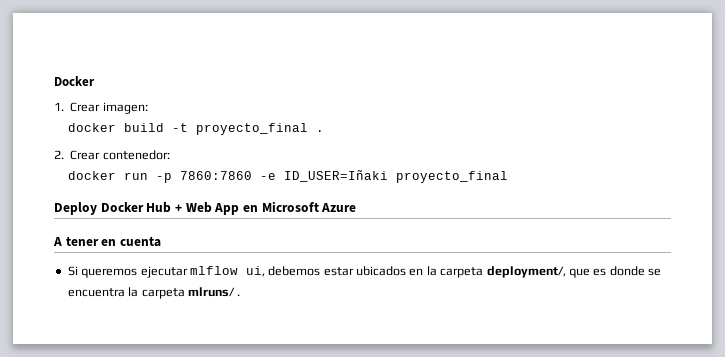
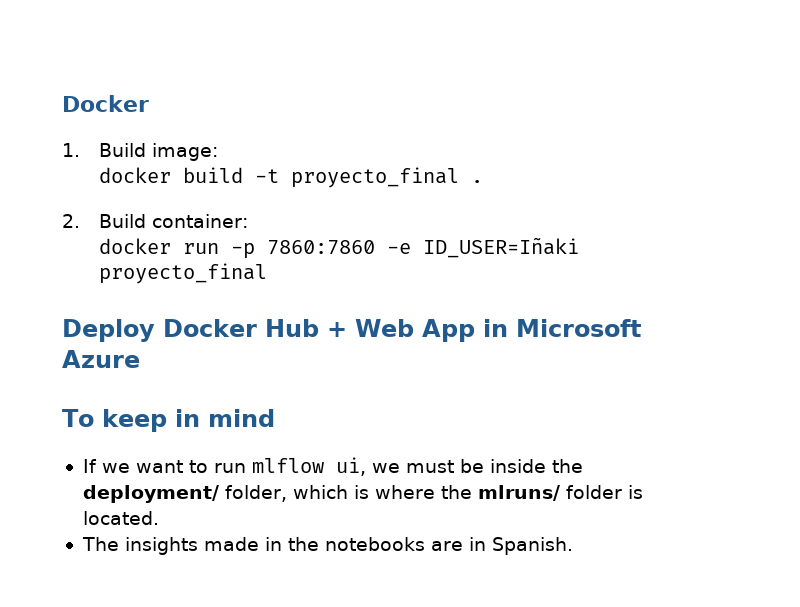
- 1. Crear imagen:
+ 1. Build image:
- 2. Crear contenedor:
+ 2. Build container:
- Deploy Docker Hub + Web App en Microsoft Azure
+ Deploy Docker Hub + Web App in Microsoft Azure
- A tener en cuenta
- Si queremos ejecutar mlflow ui, debemos estar ubicados en la carpeta deployment/, que es donde se encuentra la carpeta mlruns/ .
+ To keep in mind
+ If we want to run mlflow ui, we must be inside the deployment/ folder, which is where the mlruns/ folder is located.
+ The insights made in the notebooks are in Spanish.

